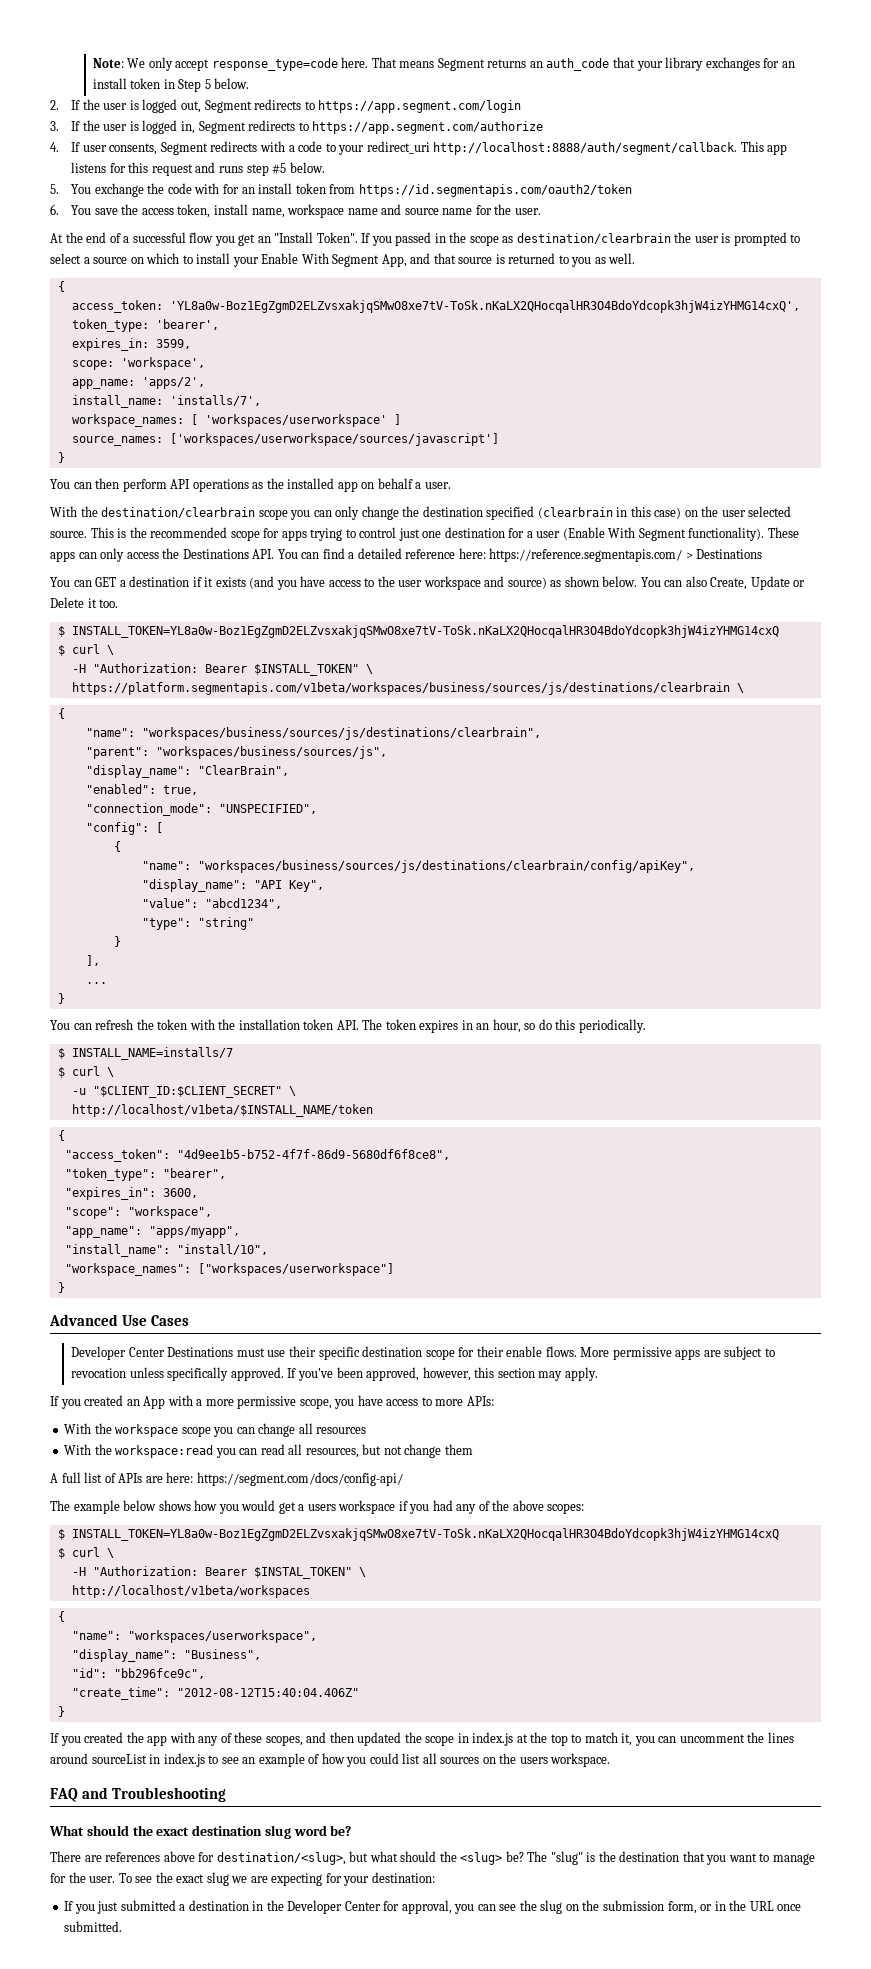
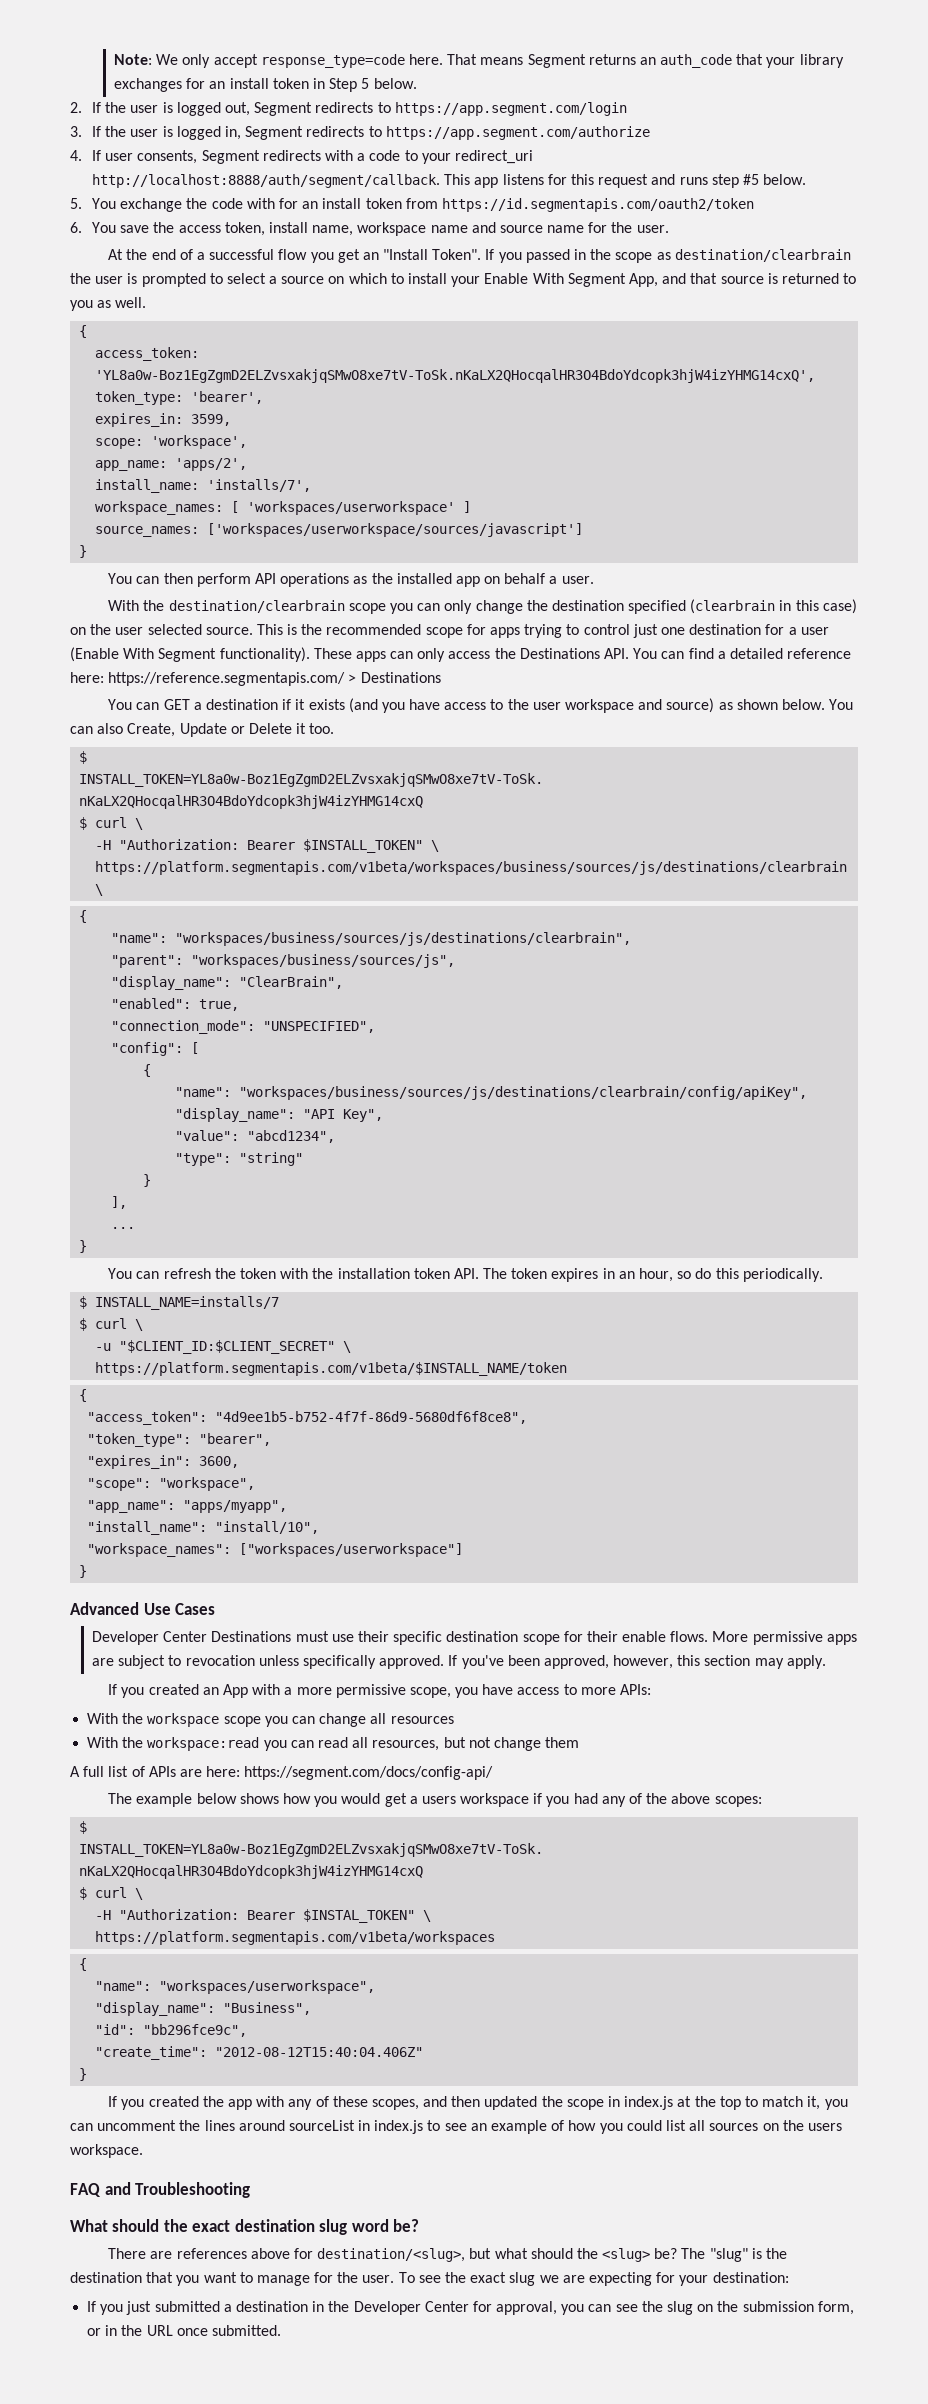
- http://localhost/v1beta/$INSTALL_NAME/token
+ https://platform.segmentapis.com/v1beta/$INSTALL_NAME/token
- http://localhost/v1beta/workspaces
+ https://platform.segmentapis.com/v1beta/workspaces

